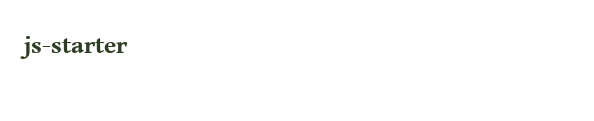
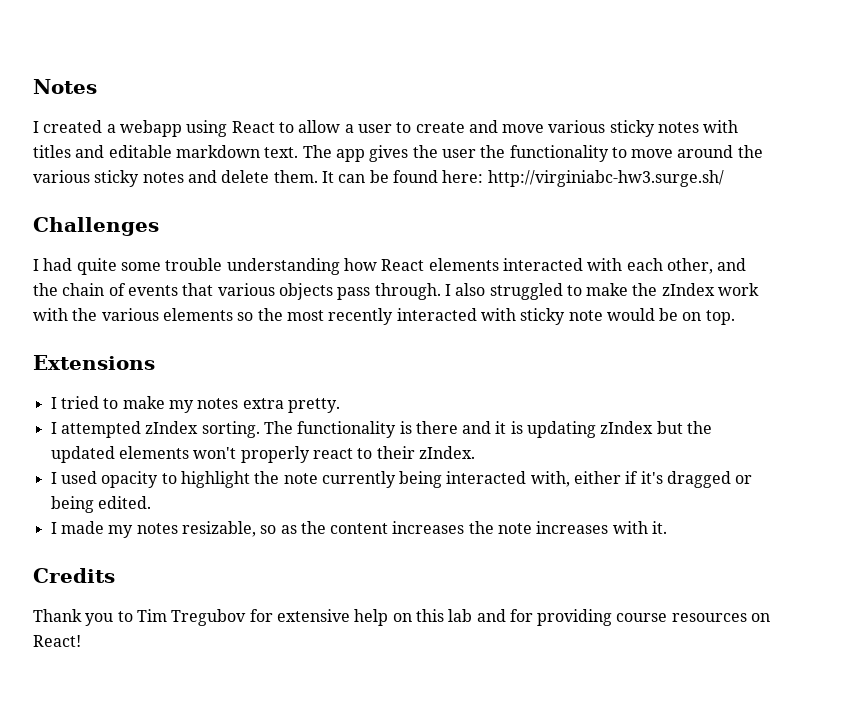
- js-starter
+ Notes
+ I created a webapp using React to allow a user to create and move various sticky notes with titles and editable markdown text. The app gives the user the functionality to move around the various sticky notes and delete them. It can be found here: http://virginiabc-hw3.surge.sh/
+ Challenges
+ I had quite some trouble understanding how React elements interacted with each other, and the chain of events that various objects pass through. I also struggled to make the zIndex work with the various elements so the most recently interacted with sticky note would be on top.
+ Extensions
+ I tried to make my notes extra pretty.
+ I attempted zIndex sorting. The functionality is there and it is updating zIndex but the updated elements won't properly react to their zIndex.
+ I used opacity to highlight the note currently being interacted with, either if it's dragged or being edited.
+ I made my notes resizable, so as the content increases the note increases with it.
+ Credits
+ Thank you to Tim Tregubov for extensive help on this lab and for providing course resources on React!

